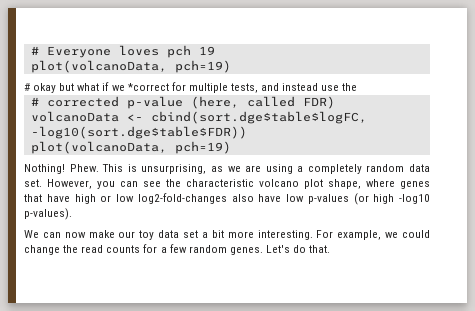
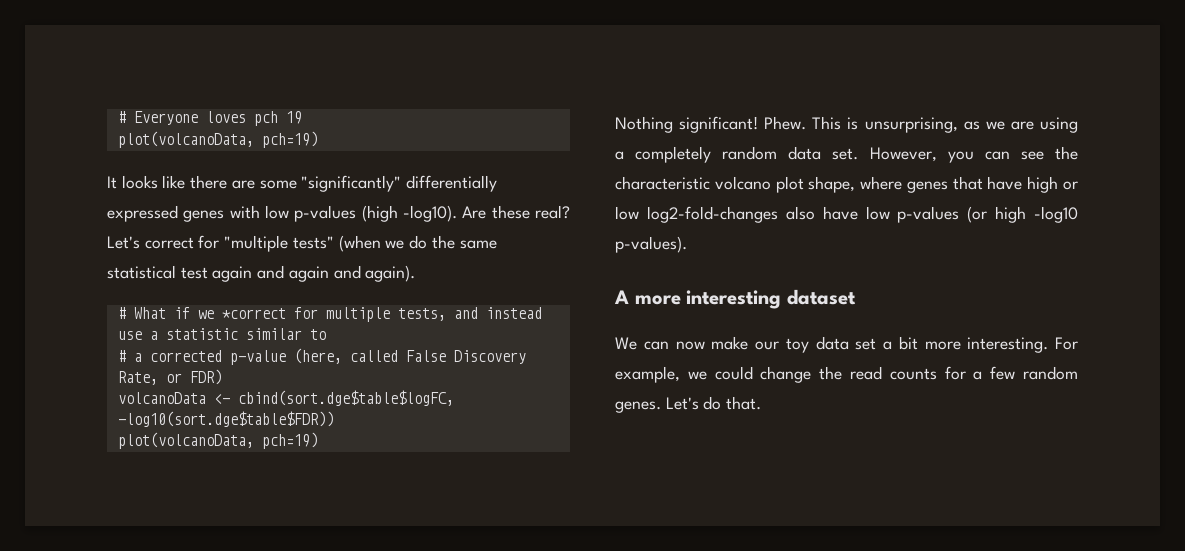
- # okay but what if we *correct for multiple tests, and instead use the
- # corrected p-value (here, called FDR)
+ It looks like there are some "significantly" differentially expressed genes with low p-values (high -log10). Are these real? Let's correct for "multiple tests" (when we do the same statistical test again and again and again).
+ # What if we *correct for multiple tests, and instead use a statistic similar to
+ # a corrected p-value (here, called False Discovery Rate, or FDR)
- Nothing!
+ Nothing significant!
+ A more interesting dataset

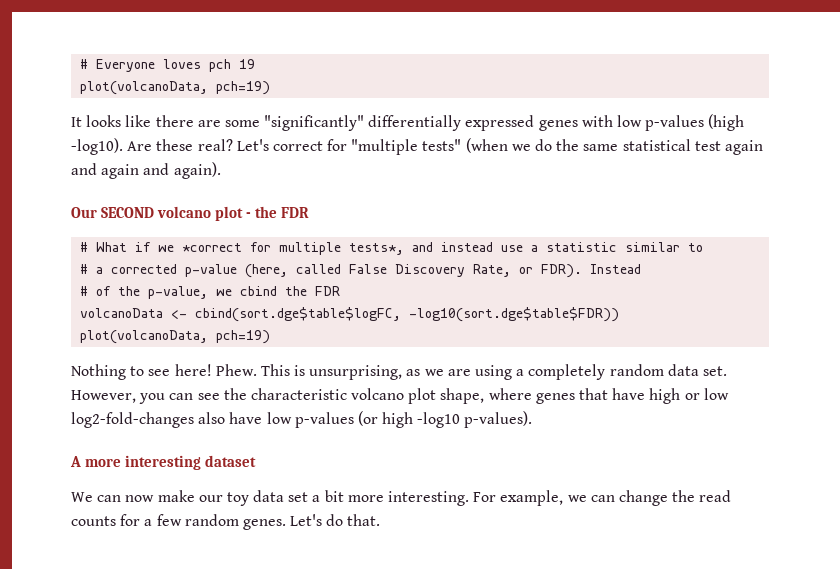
+ Our SECOND volcano plot - the FDR
- # What if we *correct for multiple tests, and instead use a statistic similar to
+ # What if we *correct for multiple tests*, and instead use a statistic similar to
- # a corrected p-value (here, called False Discovery Rate, or FDR)
+ # a corrected p-value (here, called False Discovery Rate, or FDR). Instead
+ # of the p-value, we cbind the FDR
- Nothing significant!
+ Nothing to see here!
- For example, we could change the read counts for a few random genes.
+ For example, we can change the read counts for a few random genes.

